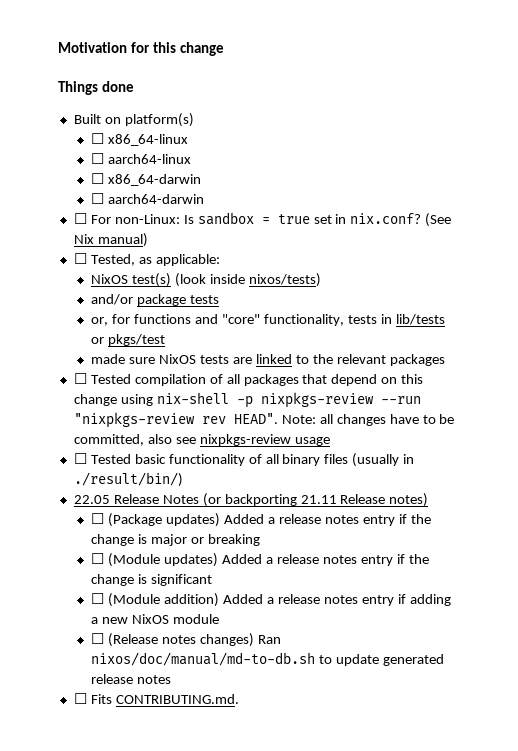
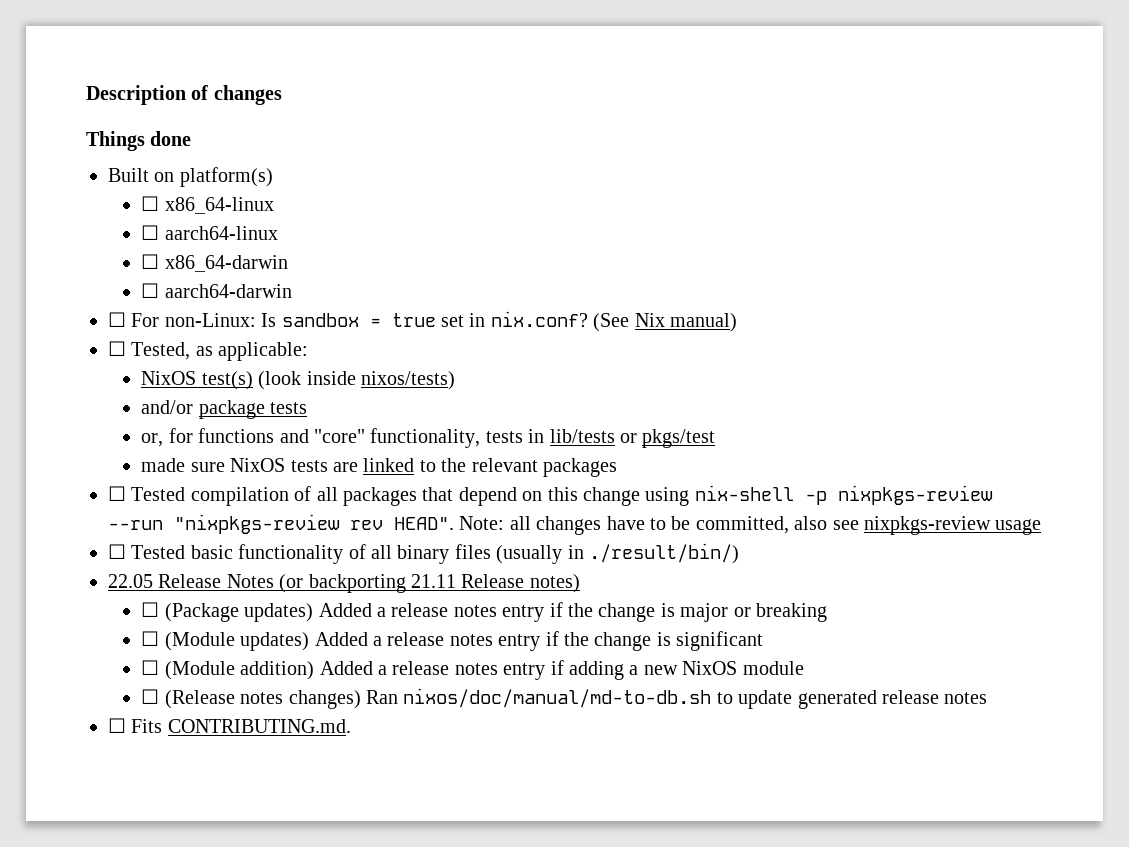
- Motivation for this change
+ Description of changes

